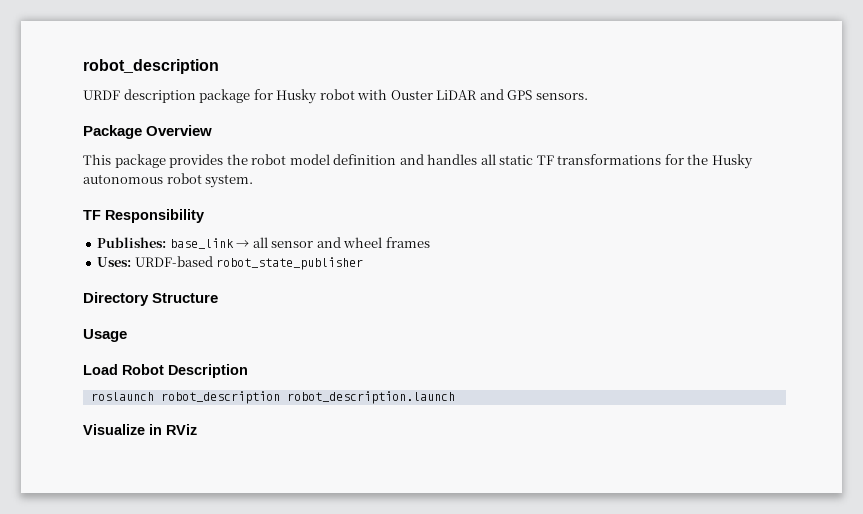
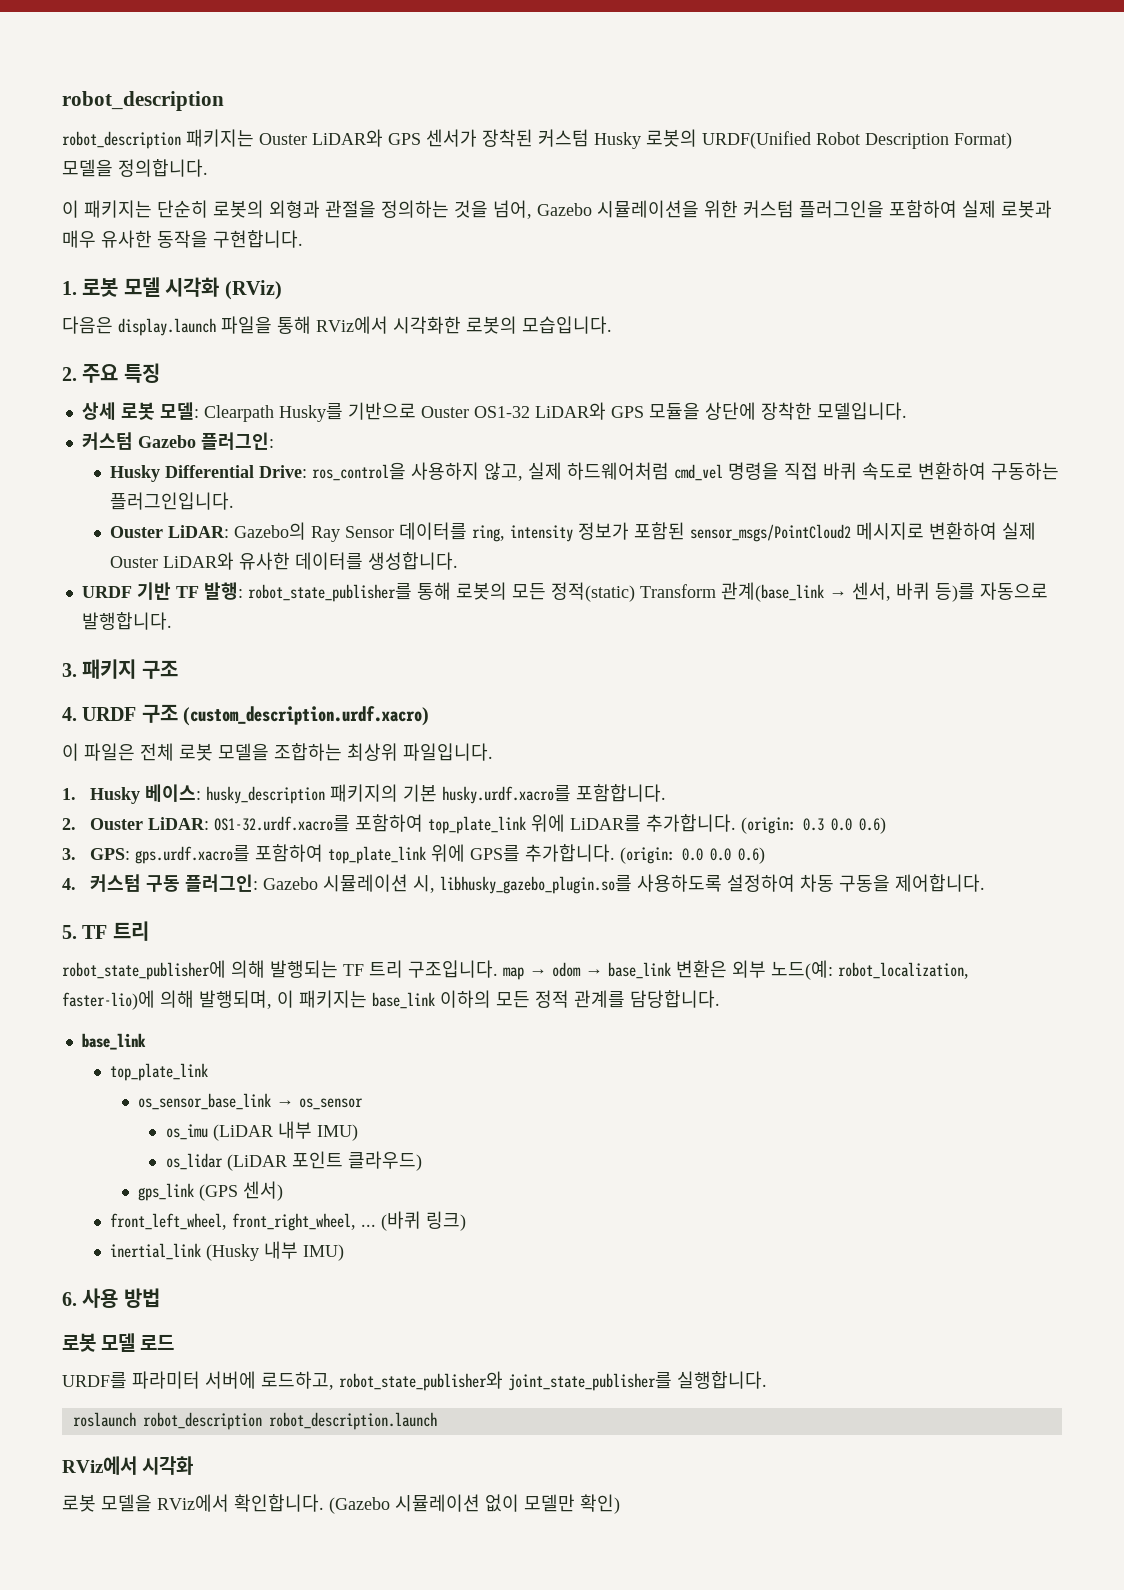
- URDF description package for Husky robot with Ouster LiDAR and GPS sensors.
- Package Overview
- This package provides the robot model definition and handles all static TF transformations for the Husky autonomous robot system.
- TF Responsibility
- Publishes: base_link → all sensor and wheel frames
- Uses: URDF-based robot_state_publisher
- Directory Structure
- Usage
- Load Robot Description
+ robot_description 패키지는 Ouster LiDAR와 GPS 센서가 장착된 커스텀 Husky 로봇의 URDF(Unified Robot Description Format) 모델을 정의합니다.
+ 이 패키지는 단순히 로봇의 외형과 관절을 정의하는 것을 넘어, Gazebo 시뮬레이션을 위한 커스텀 플러그인을 포함하여 실제 로봇과 매우 유사한 동작을 구현합니다.
+ 1. 로봇 모델 시각화 (RViz)
+ 다음은 display.launch 파일을 통해 RViz에서 시각화한 로봇의 모습입니다.
+ 2. 주요 특징
+ 상세 로봇 모델: Clearpath Husky를 기반으로 Ouster OS1-32 LiDAR와 GPS 모듈을 상단에 장착한 모델입니다.
+ 커스텀 Gazebo 플러그인:
+ Husky Differential Drive: ros_control을 사용하지 않고, 실제 하드웨어처럼 cmd_vel 명령을 직접 바퀴 속도로 변환하여 구동하는 플러그인입니다.
+ Ouster LiDAR: Gazebo의 Ray Sensor 데이터를 ring, intensity 정보가 포함된 sensor_msgs/PointCloud2 메시지로 변환하여 실제 Ouster LiDAR와 유사한 데이터를 생성합니다.
+ URDF 기반 TF 발행: robot_state_publisher를 통해 로봇의 모든 정적(static) Transform 관계(base_link → 센서, 바퀴 등)를 자동으로 발행합니다.
+ 3. 패키지 구조
+ 4. URDF 구조 (custom_description.urdf.xacro)
+ 이 파일은 전체 로봇 모델을 조합하는 최상위 파일입니다.
+ 1. Husky 베이스: husky_description 패키지의 기본 husky.urdf.xacro를 포함합니다.
+ 2. Ouster LiDAR: OS1-32.urdf.xacro를 포함하여 top_plate_link 위에 LiDAR를 추가합니다. (origin: 0.3 0.0 0.6)
+ 3. GPS: gps.urdf.xacro를 포함하여 top_plate_link 위에 GPS를 추가합니다. (origin: 0.0 0.0 0.6)
+ 4. 커스텀 구동 플러그인: Gazebo 시뮬레이션 시, libhusky_gazebo_plugin.so를 사용하도록 설정하여 차동 구동을 제어합니다.
+ 5. TF 트리
+ robot_state_publisher에 의해 발행되는 TF 트리 구조입니다. map → odom → base_link 변환은 외부 노드(예: robot_localization, faster-lio)에 의해 발행되며, 이 패키지는 base_link 이하의 모든 정적 관계를 담당합니다.
+ base_link
+ top_plate_link
+ os_sensor_base_link → os_sensor
+ os_imu (LiDAR 내부 IMU)
+ os_lidar (LiDAR 포인트 클라우드)
+ gps_link (GPS 센서)
+ front_left_wheel, front_right_wheel, ... (바퀴 링크)
+ inertial_link (Husky 내부 IMU)
+ 6. 사용 방법
+ 로봇 모델 로드
+ URDF를 파라미터 서버에 로드하고, robot_state_publisher와 joint_state_publisher를 실행합니다.
  roslaunch robot_description robot_description.launch
- Visualize in RViz
+ RViz에서 시각화
+ 로봇 모델을 RViz에서 확인합니다. (Gazebo 시뮬레이션 없이 모델만 확인)

